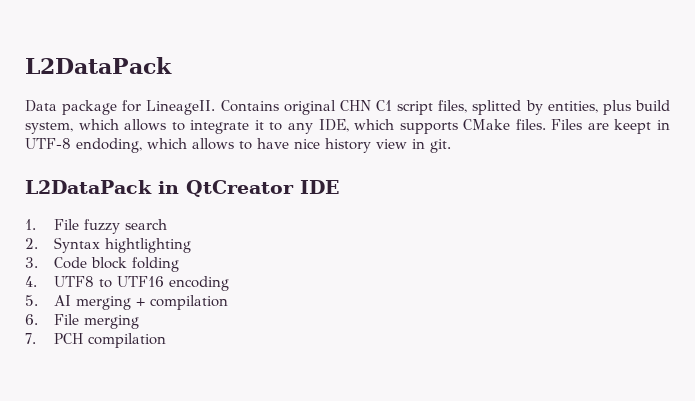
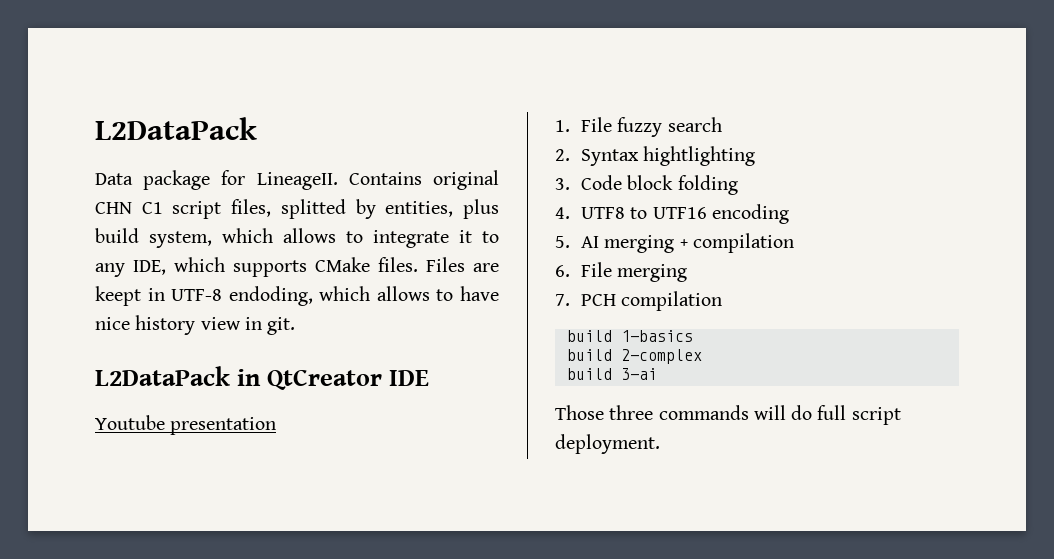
+ Youtube presentation
+ build 1-basics
+ build 2-complex
+ build 3-ai
+ Those three commands will do full script deployment.

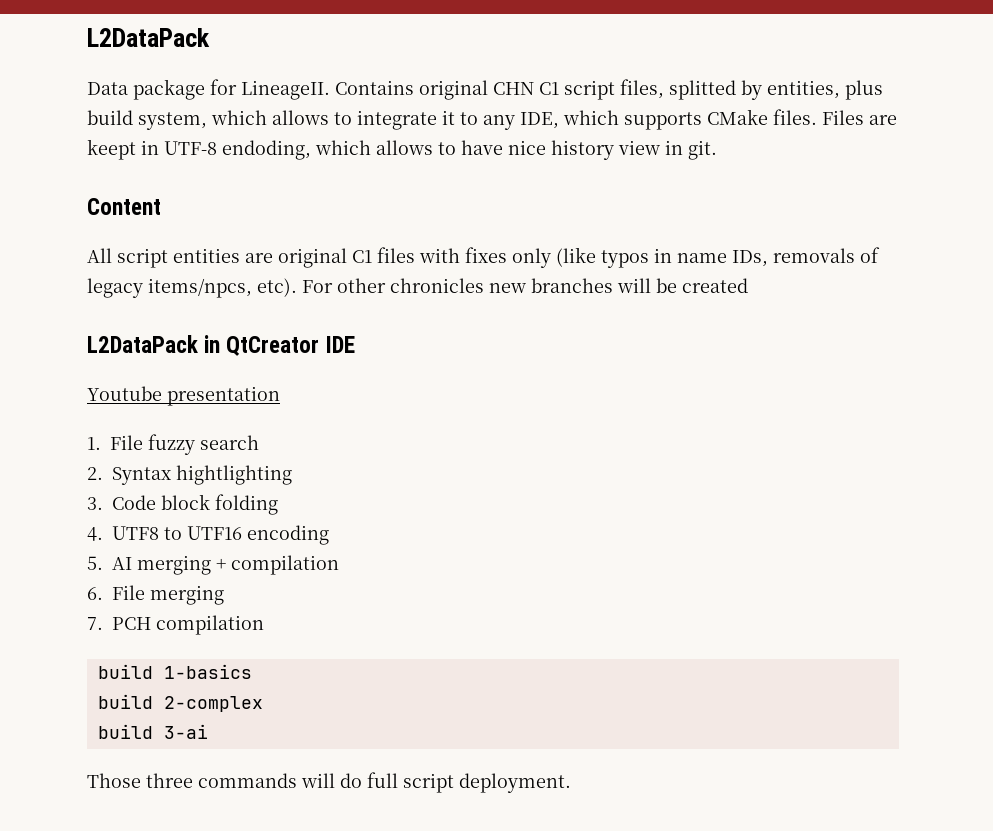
+ Content
+ All script entities are original C1 files with fixes only (like typos in name IDs, removals of legacy items/npcs, etc). For other chronicles new branches will be created

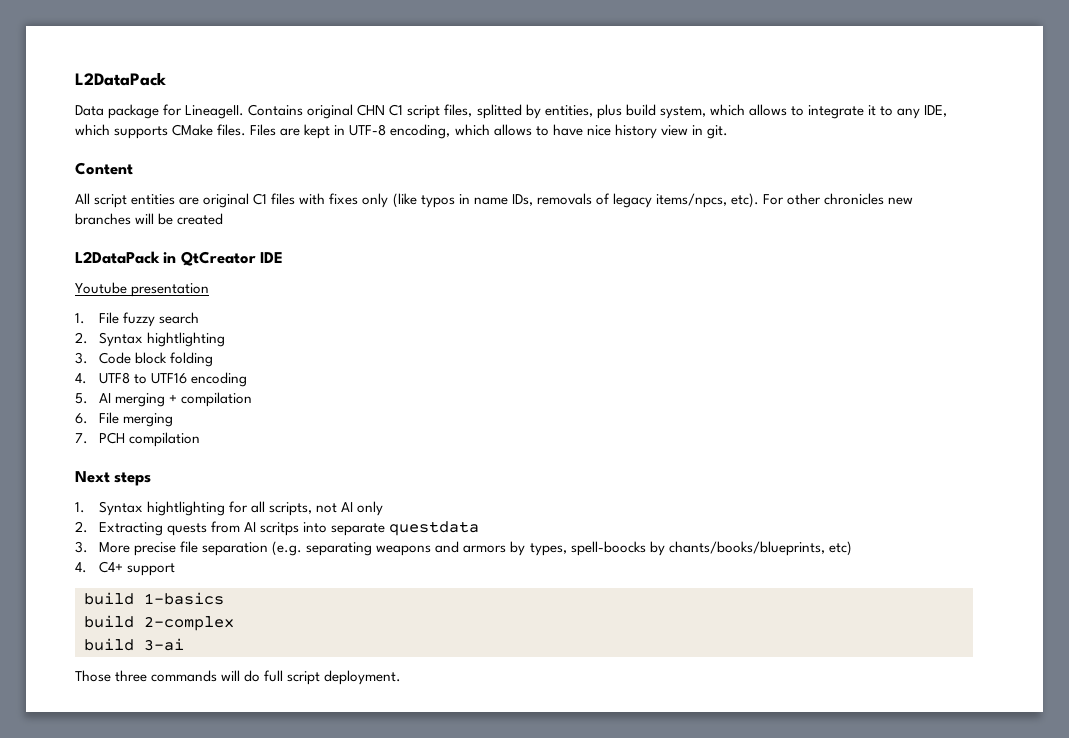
- Files are keept in UTF-8 endoding, which allows to have nice history view in git.
+ Files are kept in UTF-8 encoding, which allows to have nice history view in git.
+ Next steps
+ 1. Syntax hightlighting for all scripts, not AI only
+ 2. Extracting quests from AI scritps into separate questdata
+ 3. More precise file separation (e.g. separating weapons and armors by types, spell-boocks by chants/books/blueprints, etc)
+ 4. C4+ support

